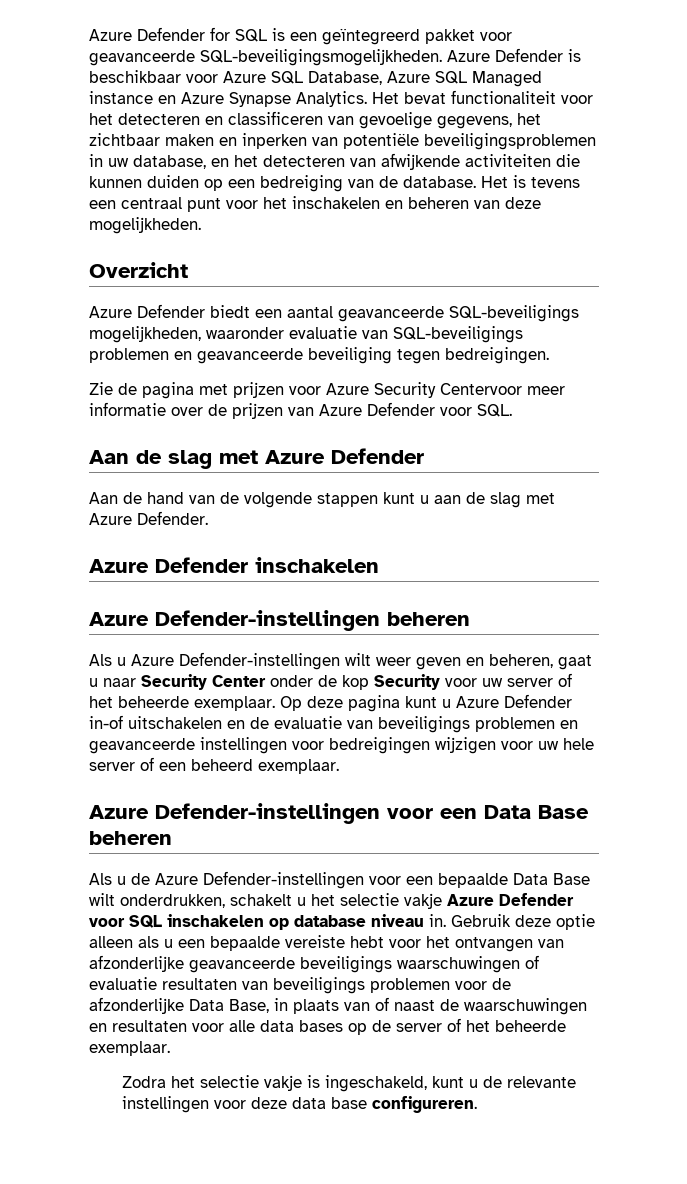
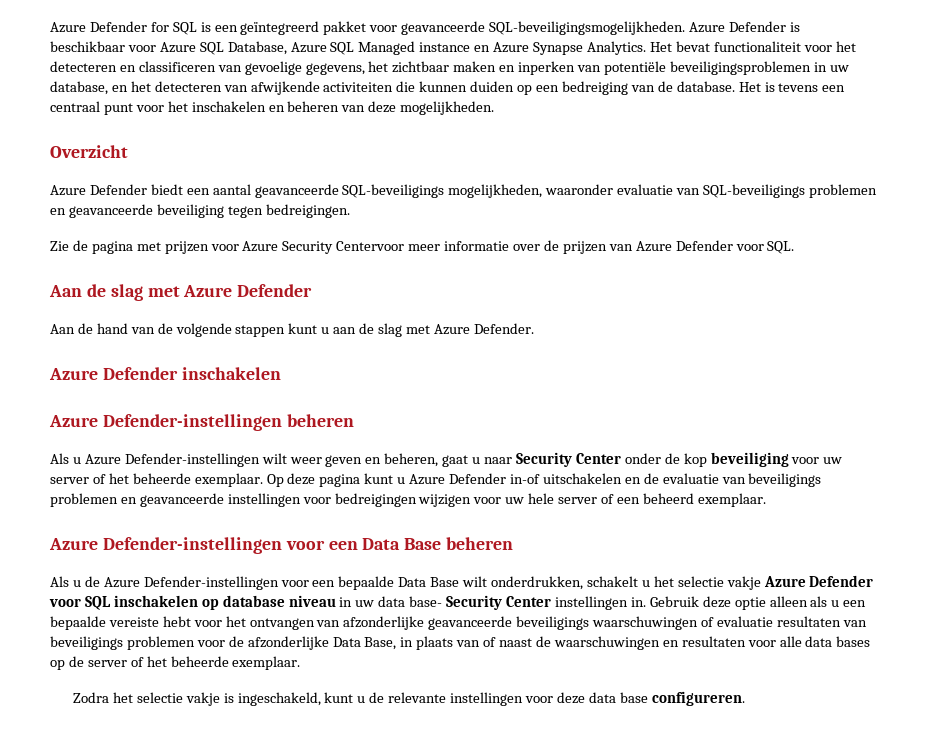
- Als u Azure Defender-instellingen wilt weer geven en beheren, gaat u naar Security Center onder de kop Security voor uw server of het beheerde exemplaar.
+ Als u Azure Defender-instellingen wilt weer geven en beheren, gaat u naar Security Center onder de kop beveiliging voor uw server of het beheerde exemplaar.
- Als u de Azure Defender-instellingen voor een bepaalde Data Base wilt onderdrukken, schakelt u het selectie vakje Azure Defender voor SQL inschakelen op database niveau in.
+ Als u de Azure Defender-instellingen voor een bepaalde Data Base wilt onderdrukken, schakelt u het selectie vakje Azure Defender voor SQL inschakelen op database niveau in uw data base- Security Center instellingen in.

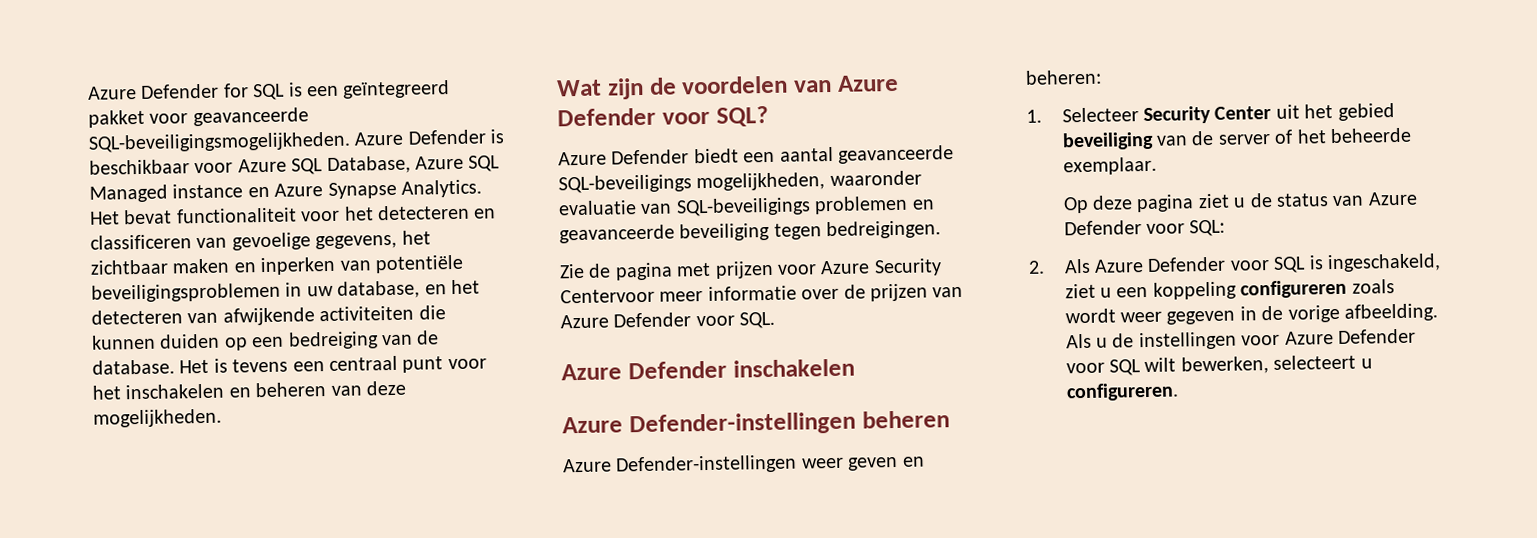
- Overzicht
+ Wat zijn de voordelen van Azure Defender voor SQL?
- Aan de slag met Azure Defender
- Aan de hand van de volgende stappen kunt u aan de slag met Azure Defender.
- Als u Azure Defender-instellingen wilt weer geven en beheren, gaat u naar Security Center onder de kop beveiliging voor uw server of het beheerde exemplaar. Op deze pagina kunt u Azure Defender in-of uitschakelen en de evaluatie van beveiligings problemen en geavanceerde instellingen voor bedreigingen wijzigen voor uw hele server of een beheerd exemplaar.
- Azure Defender-instellingen voor een Data Base beheren
- Als u de Azure Defender-instellingen voor een bepaalde Data Base wilt onderdrukken, schakelt u het selectie vakje Azure Defender voor SQL inschakelen op database niveau in uw data base- Security Center instellingen in. Gebruik deze optie alleen als u een bepaalde vereiste hebt voor het ontvangen van afzonderlijke geavanceerde beveiligings waarschuwingen of evaluatie resultaten van beveiligings problemen voor de afzonderlijke Data Base, in plaats van of naast de waarschuwingen en resultaten voor alle data bases op de server of het beheerde exemplaar.
+ Azure Defender-instellingen weer geven en beheren:
+ 1. Selecteer Security Center uit het gebied beveiliging van de server of het beheerde exemplaar.
- Zodra het selectie vakje is ingeschakeld, kunt u de relevante instellingen voor deze data base configureren.
+ Op deze pagina ziet u de status van Azure Defender voor SQL:
+ 2. Als Azure Defender voor SQL is ingeschakeld, ziet u een koppeling configureren zoals wordt weer gegeven in de vorige afbeelding. Als u de instellingen voor Azure Defender voor SQL wilt bewerken, selecteert u configureren.

